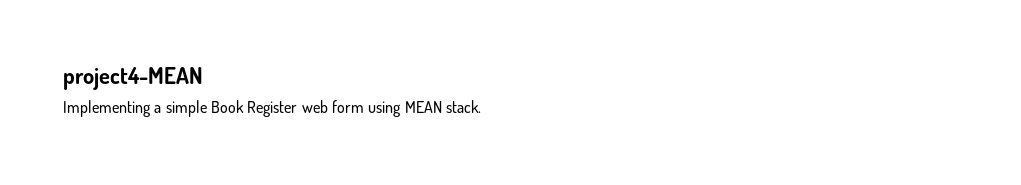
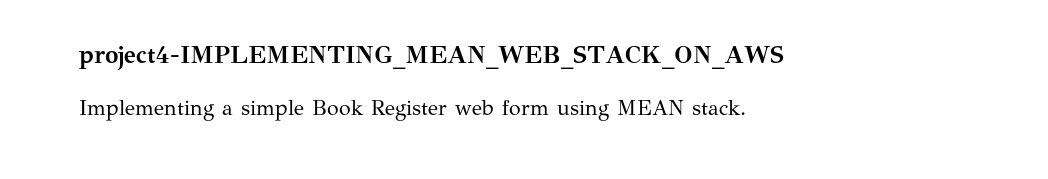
- project4-MEAN
+ project4-IMPLEMENTING_MEAN_WEB_STACK_ON_AWS

